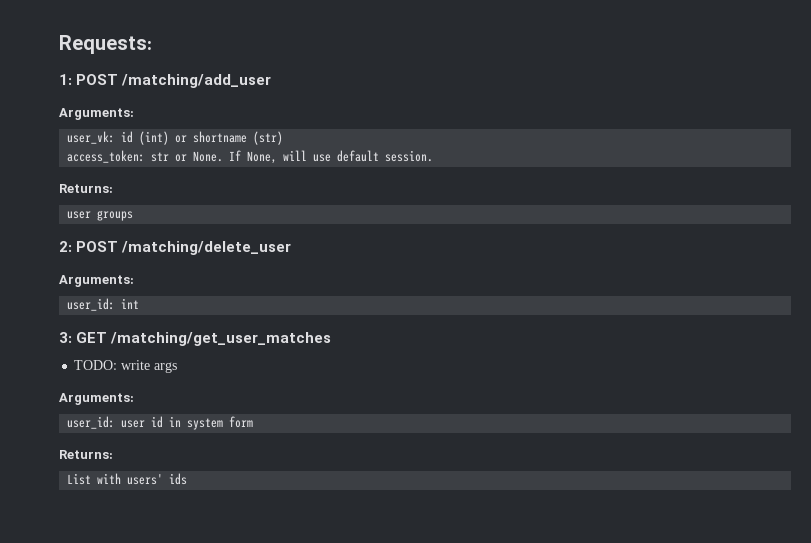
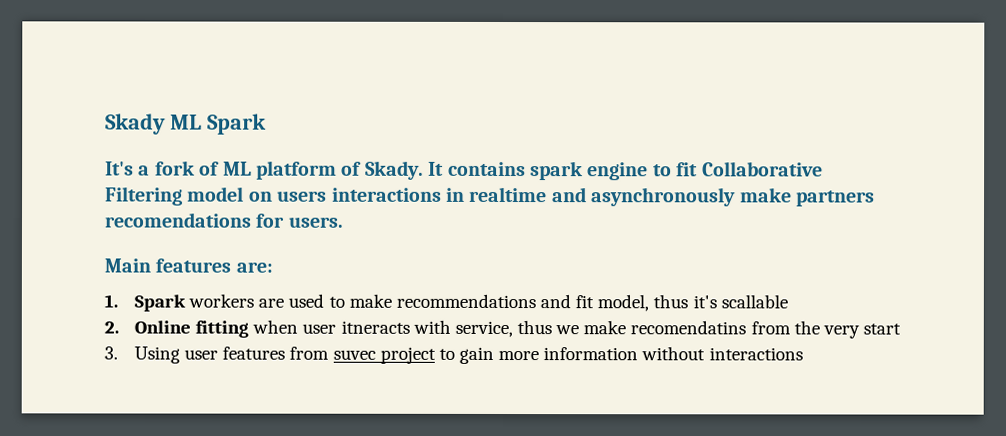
- Requests:
- 1: POST /matching/add_user
- Arguments:
- user_vk: id (int) or shortname (str)
- access_token: str or None. If None, will use default session.
- Returns:
- user groups
- 2: POST /matching/delete_user
- Arguments:
- user_id: int
- 3: GET /matching/get_user_matches
- TODO: write args
- Arguments:
- user_id: user id in system form
- Returns:
- List with users' ids
+ Skady ML Spark
+ It's a fork of ML platform of Skady. It contains spark engine to fit Collaborative Filtering model on users interactions in realtime and asynchronously make partners recomendations for users.
+ Main features are:
+ 1. Spark workers are used to make recommendations and fit model, thus it's scallable
+ 2. Online fitting when user itneracts with service, thus we make recomendatins from the very start
+ 3. Using user features from suvec project to gain more information without interactions

